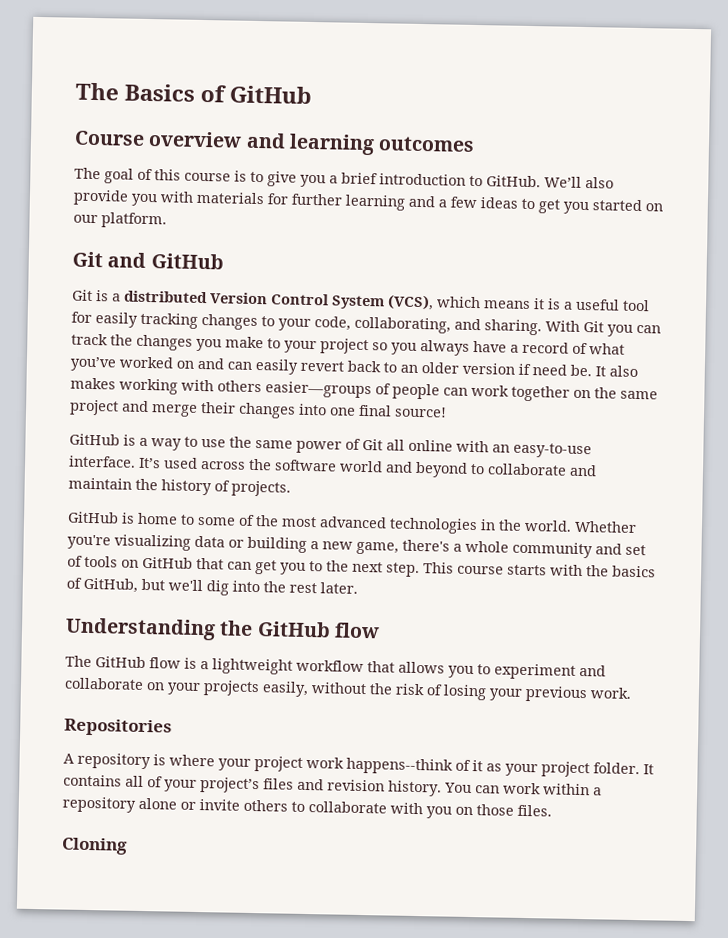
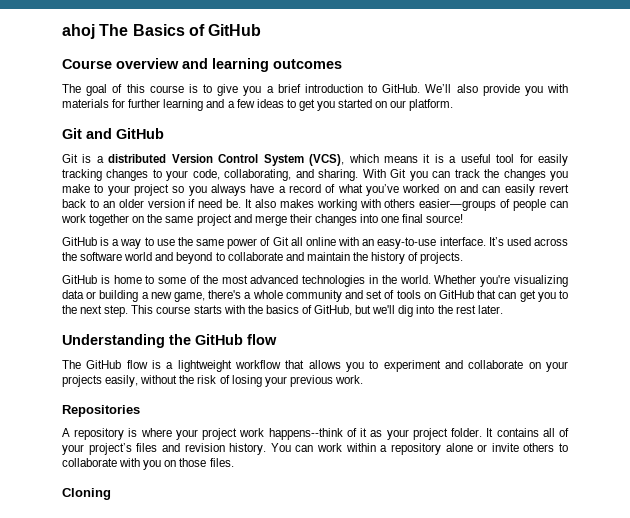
- The Basics of GitHub
+ ahoj The Basics of GitHub

